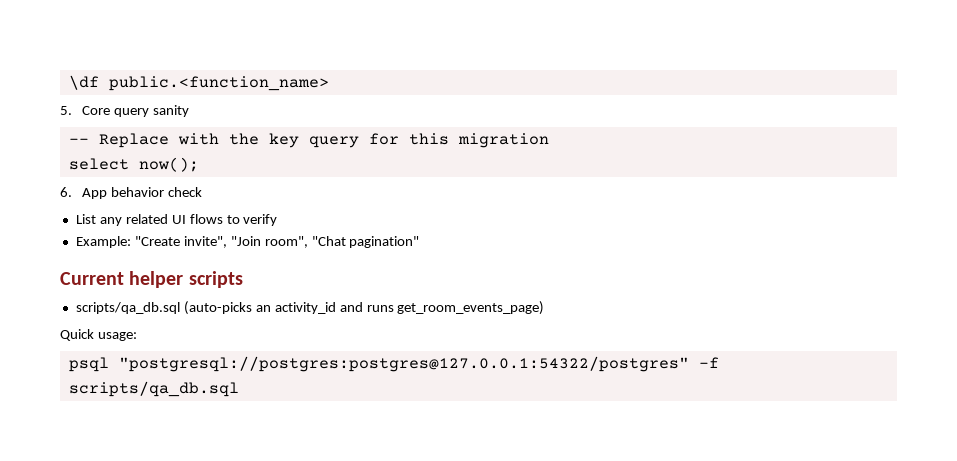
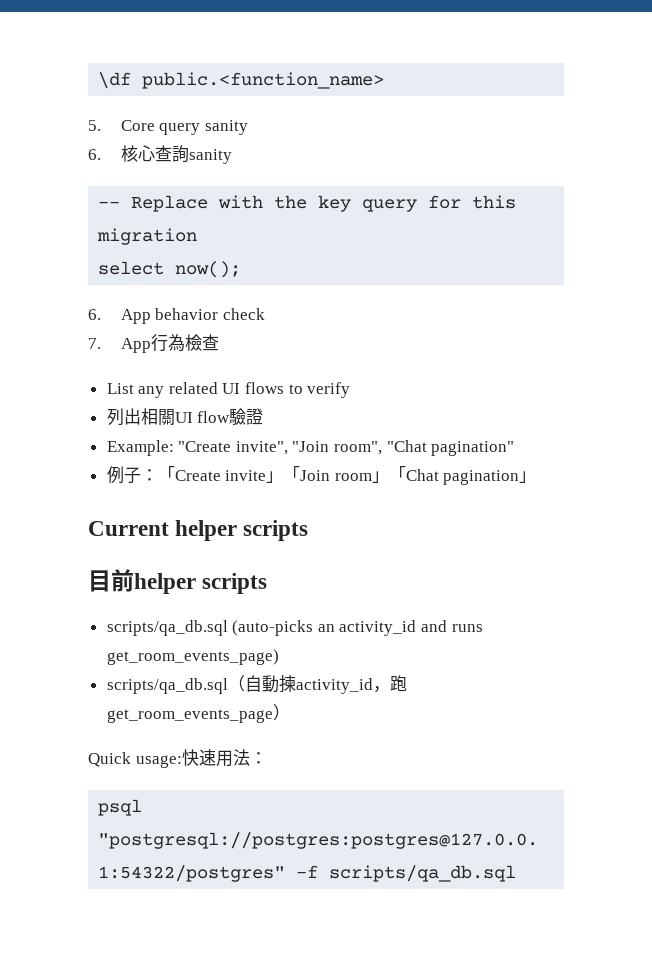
+ 6.核心查詢sanity
+ 7. App行為檢查
+ 列出相關UI flow驗證
+ 例子：「Create invite」「Join room」「Chat pagination」
+ 目前helper scripts
+ scripts/qa_db.sql（自動揀activity_id，跑get_room_events_page）
- Quick usage:
+ Quick usage:快速用法：

